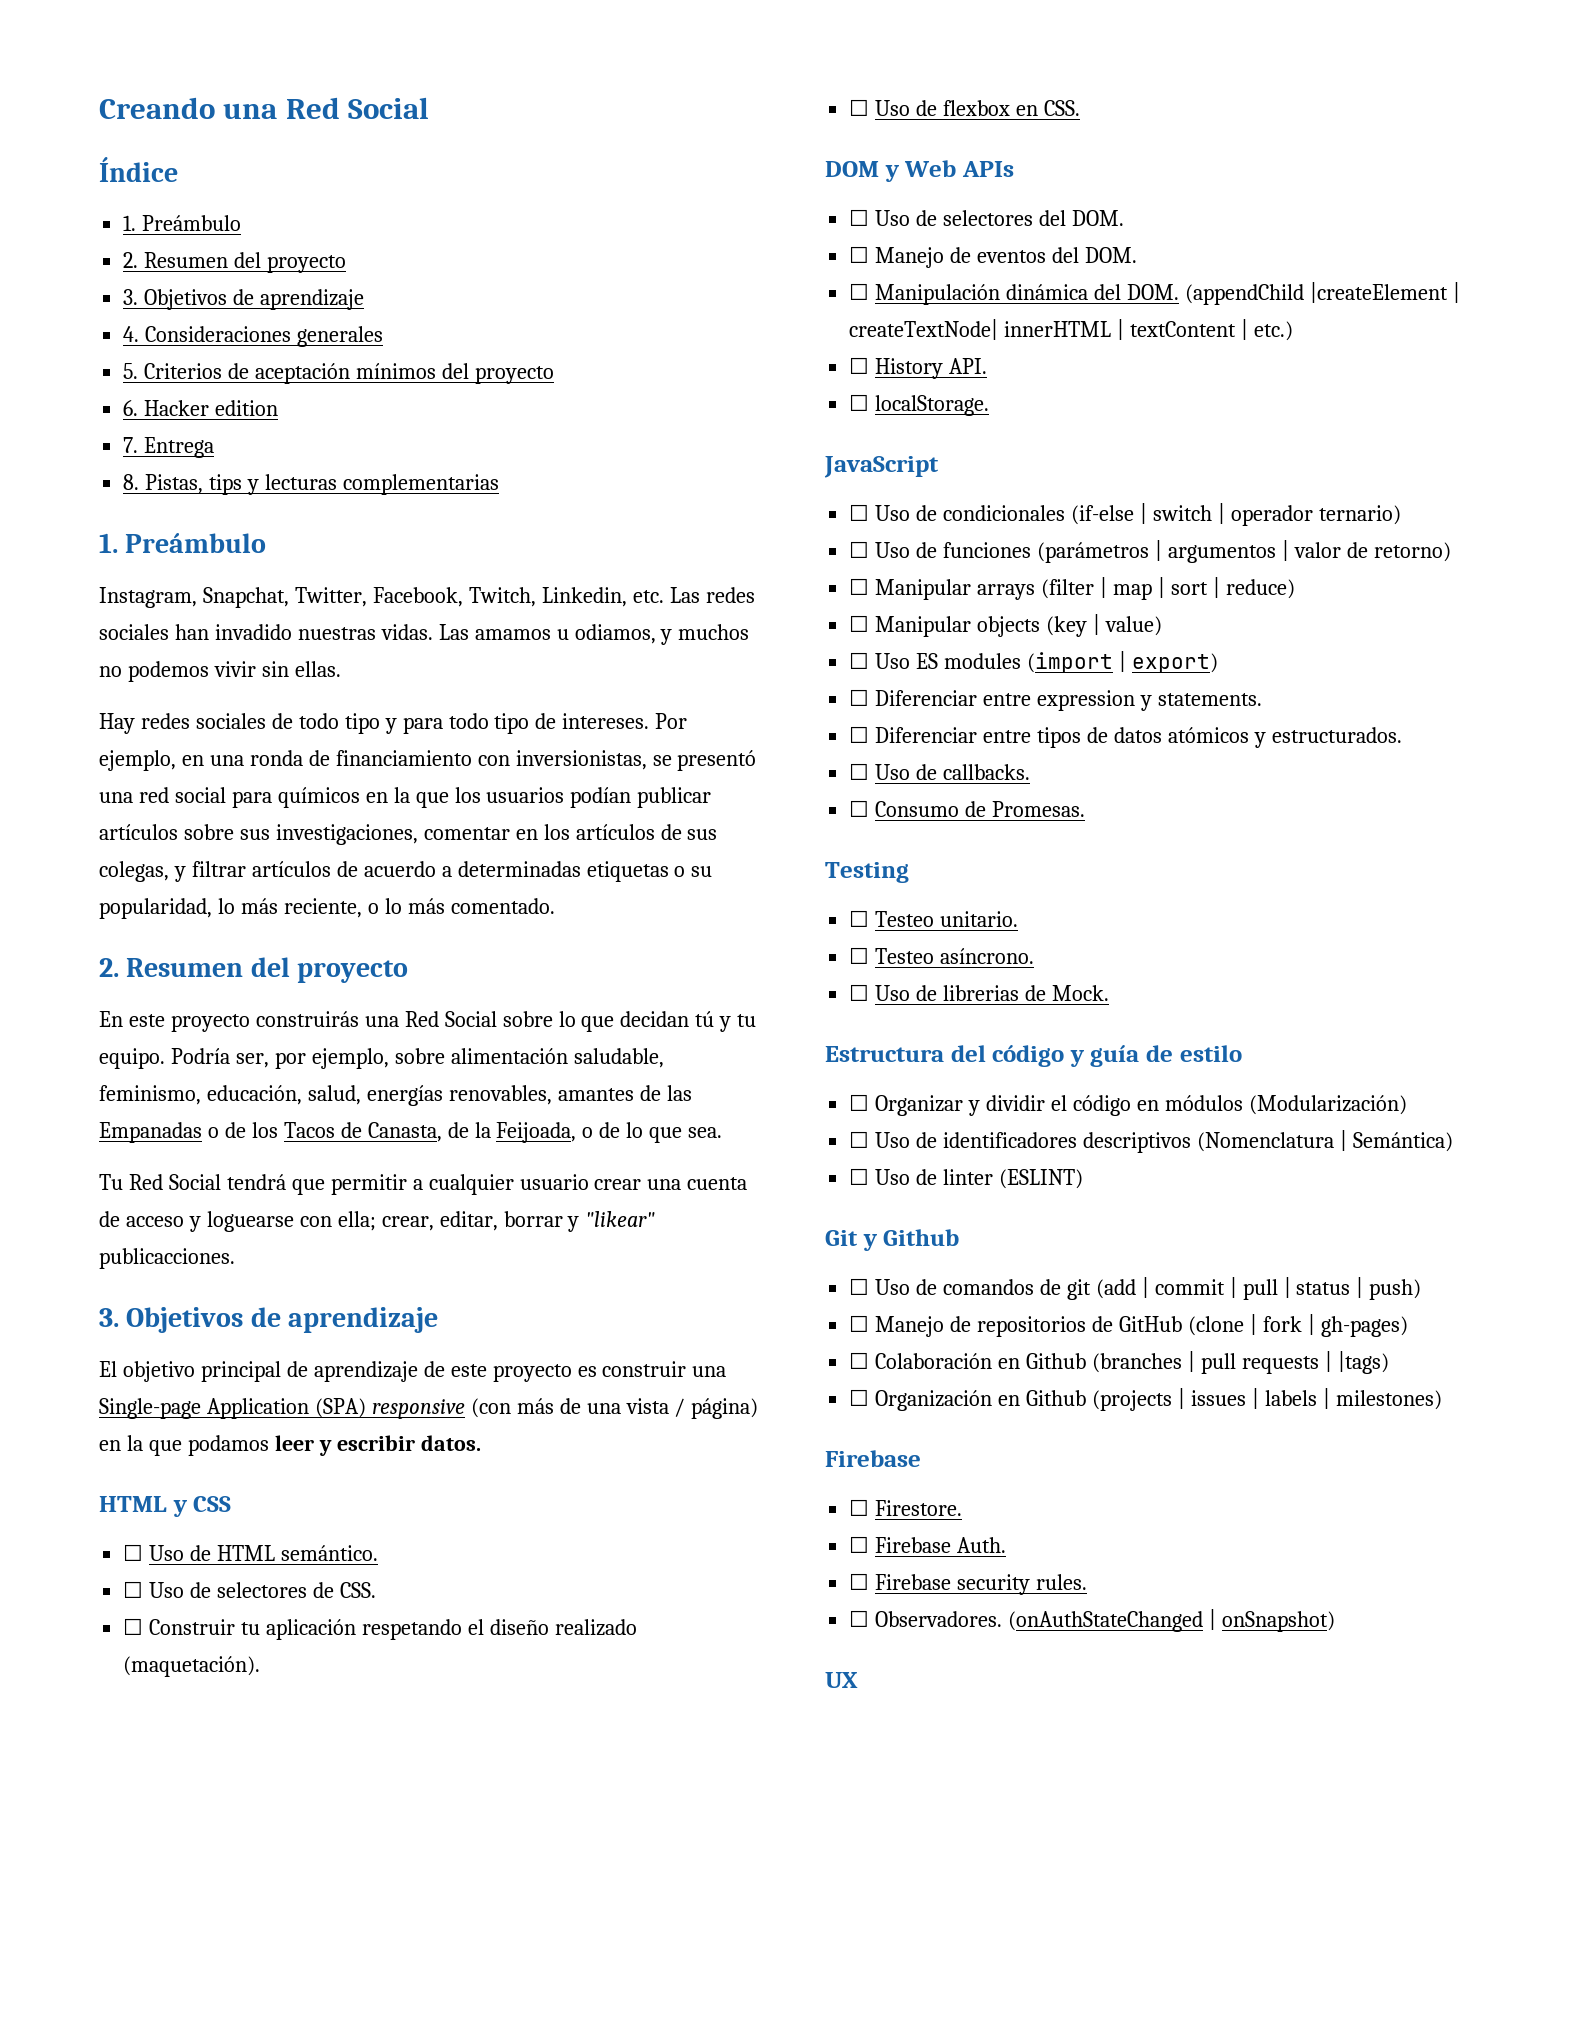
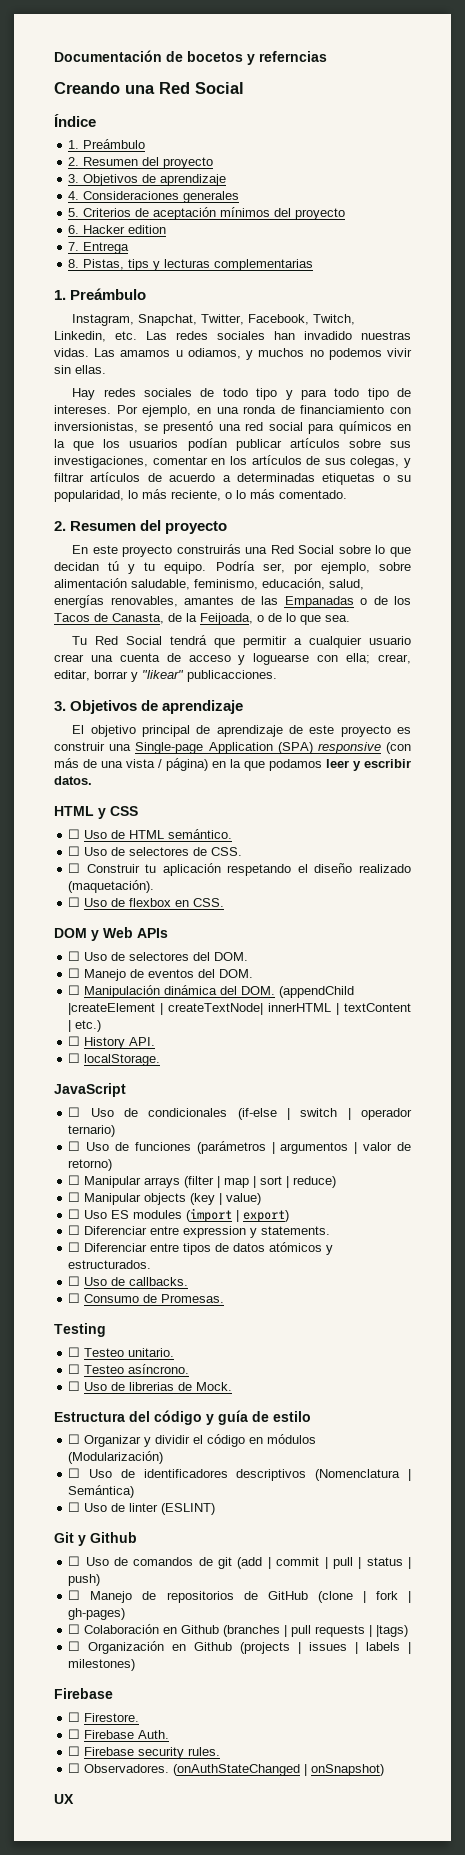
+ Documentación de bocetos y referncias

